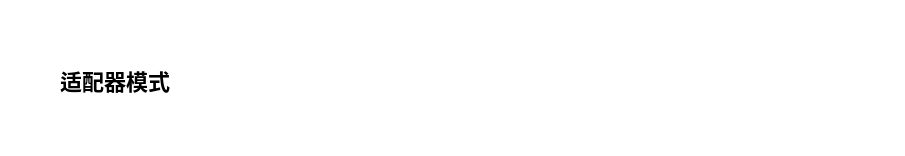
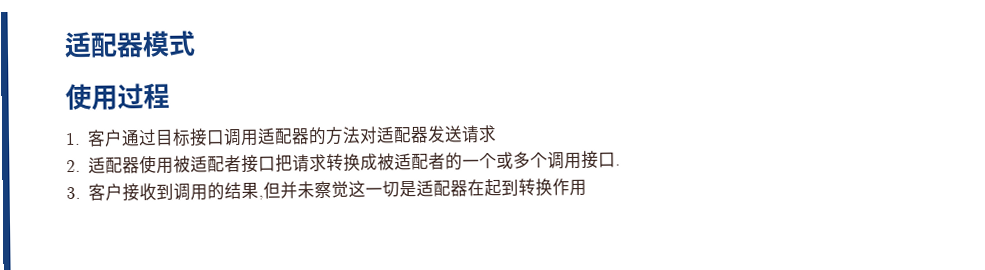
+ 使用过程
+ 1.客户通过目标接口调用适配器的方法对适配器发送请求
+ 2.适配器使用被适配者接口把请求转换成被适配者的一个或多个调用接口.
+ 3.客户接收到调用的结果,但并未察觉这一切是适配器在起到转换作用

